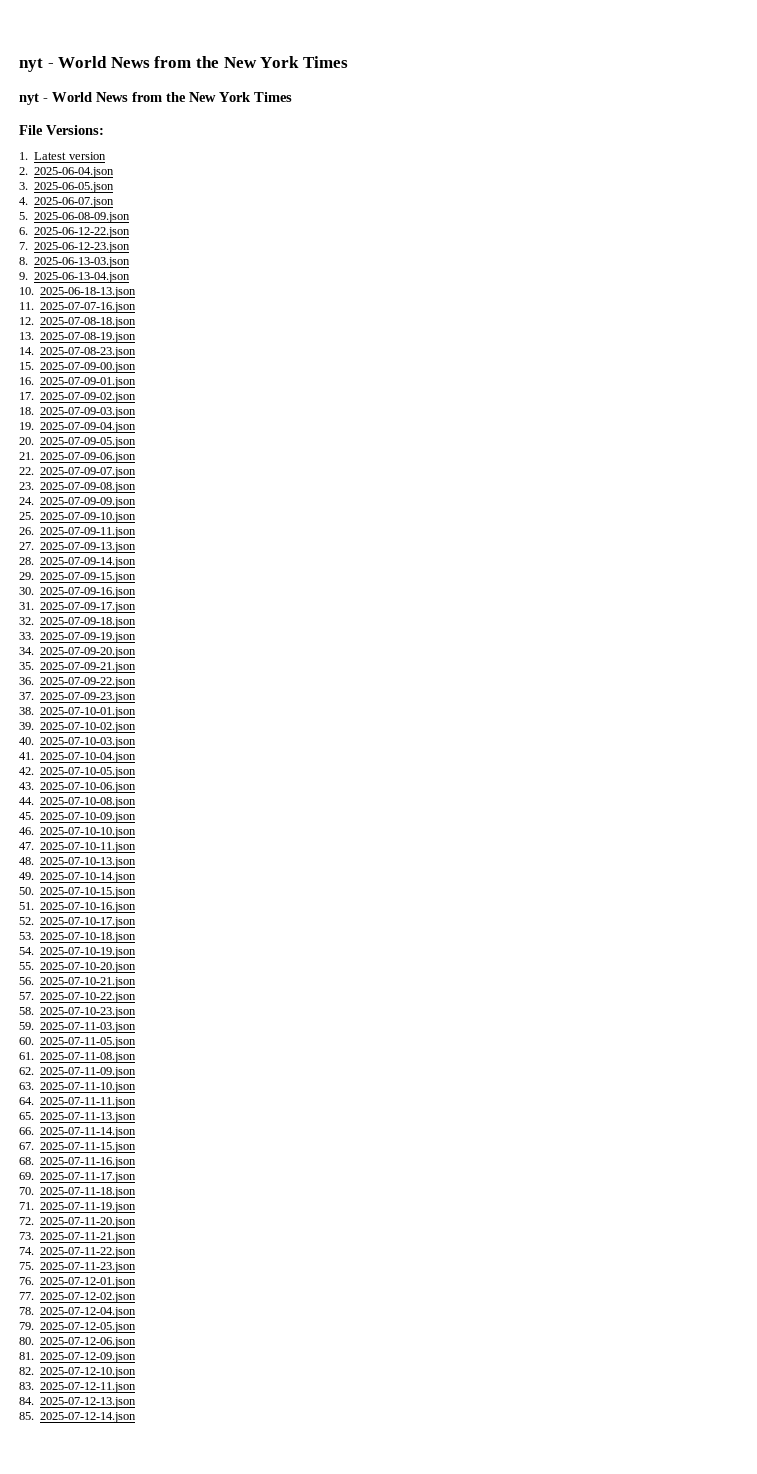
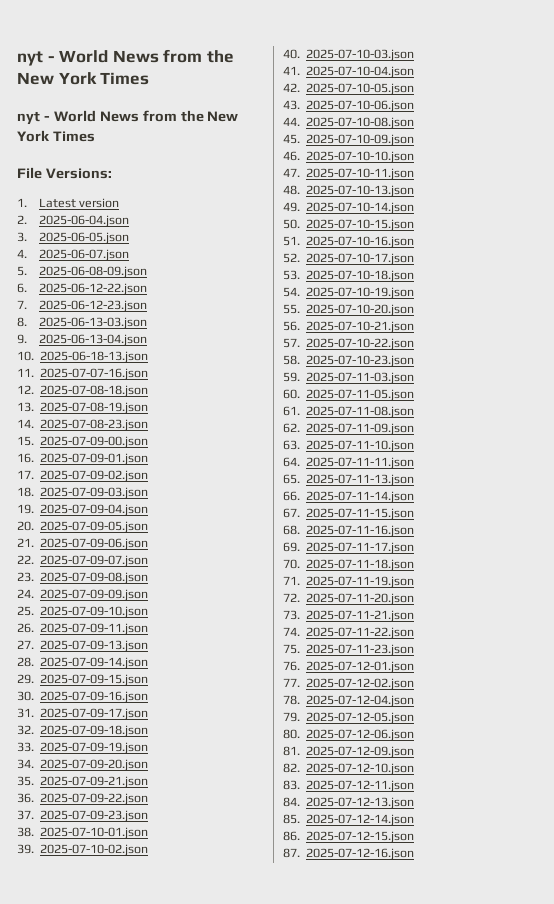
+ 86. 2025-07-12-15.json
+ 87. 2025-07-12-16.json

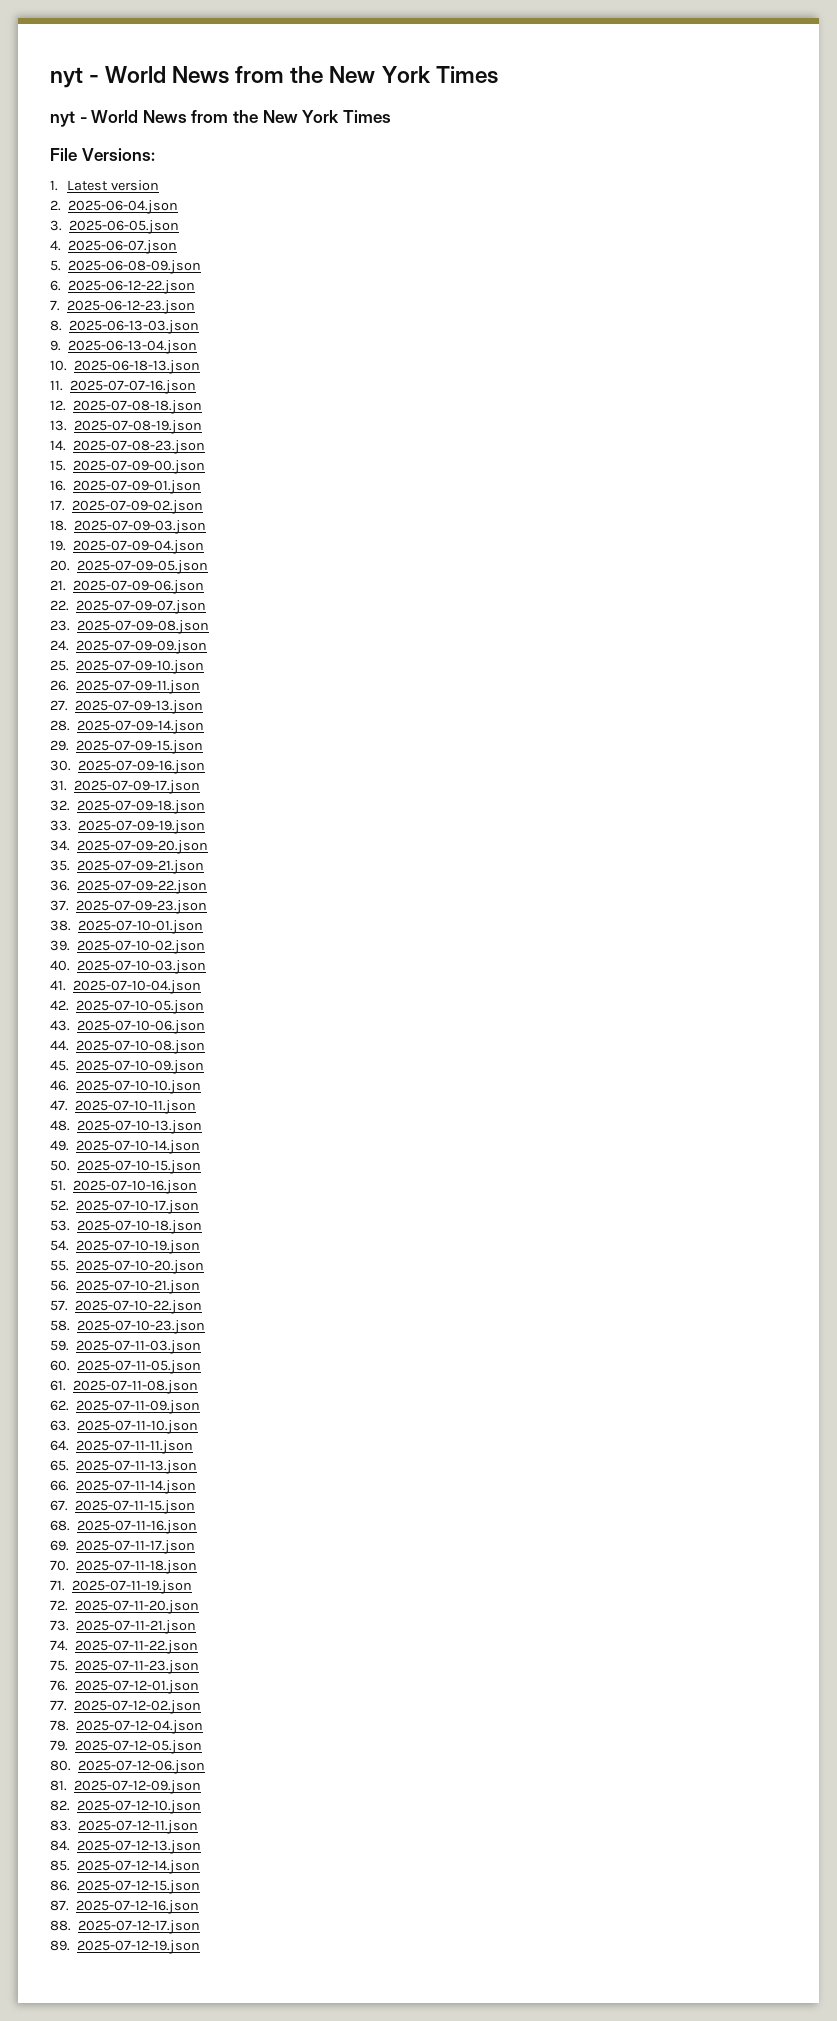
+ 88. 2025-07-12-17.json
+ 89. 2025-07-12-19.json

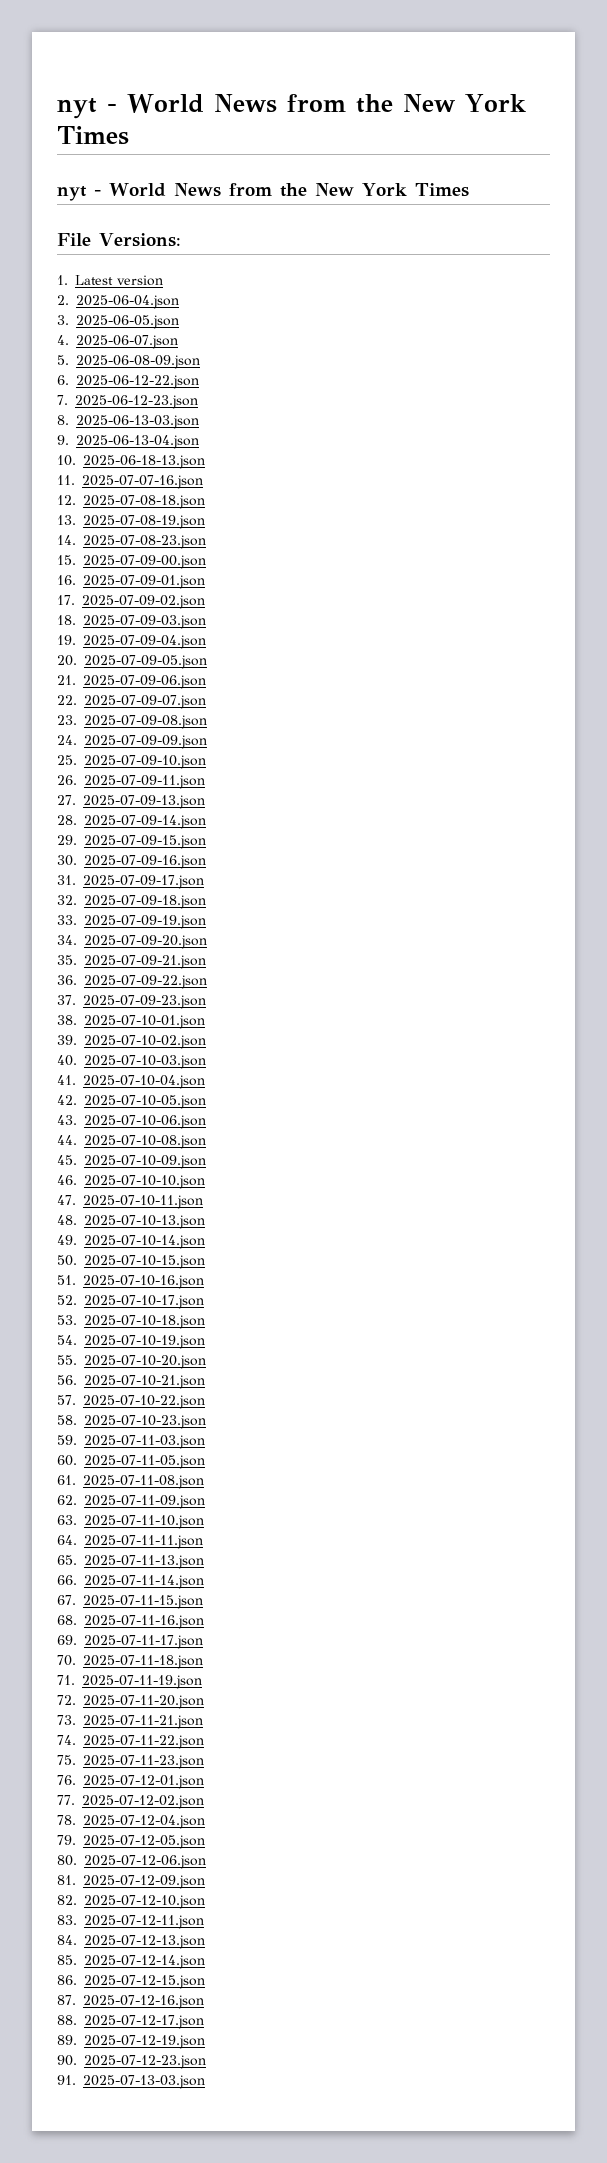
+ 90. 2025-07-12-23.json
+ 91. 2025-07-13-03.json

